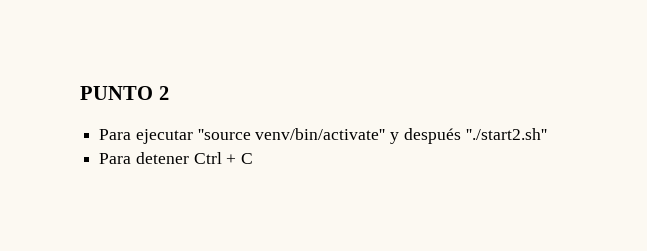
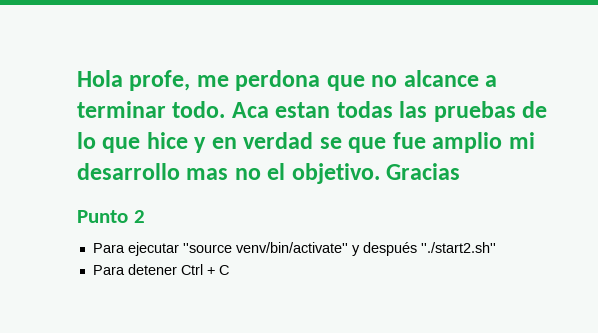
- PUNTO 2
+ Hola profe, me perdona que no alcance a terminar todo. Aca estan todas las pruebas de lo que hice y en verdad se que fue amplio mi desarrollo mas no el objetivo. Gracias
+ Punto 2

